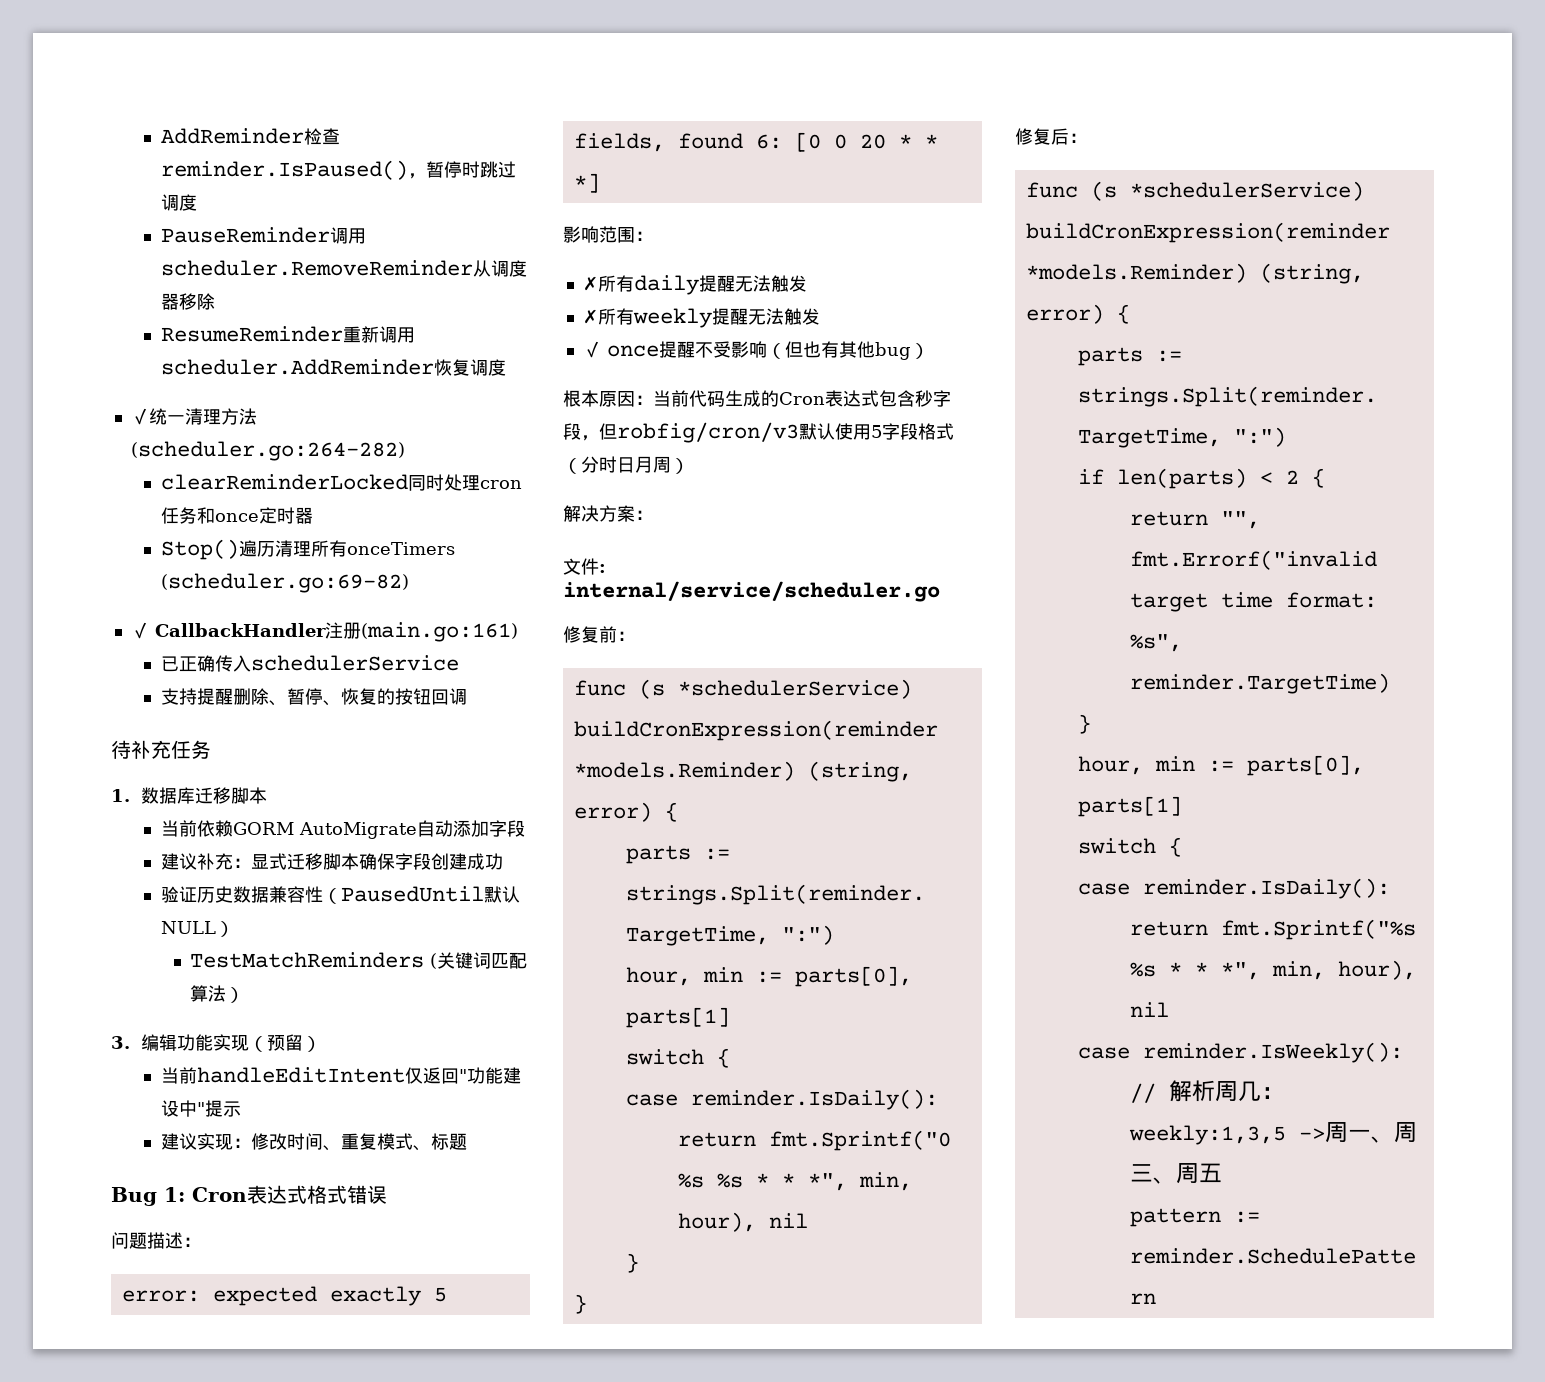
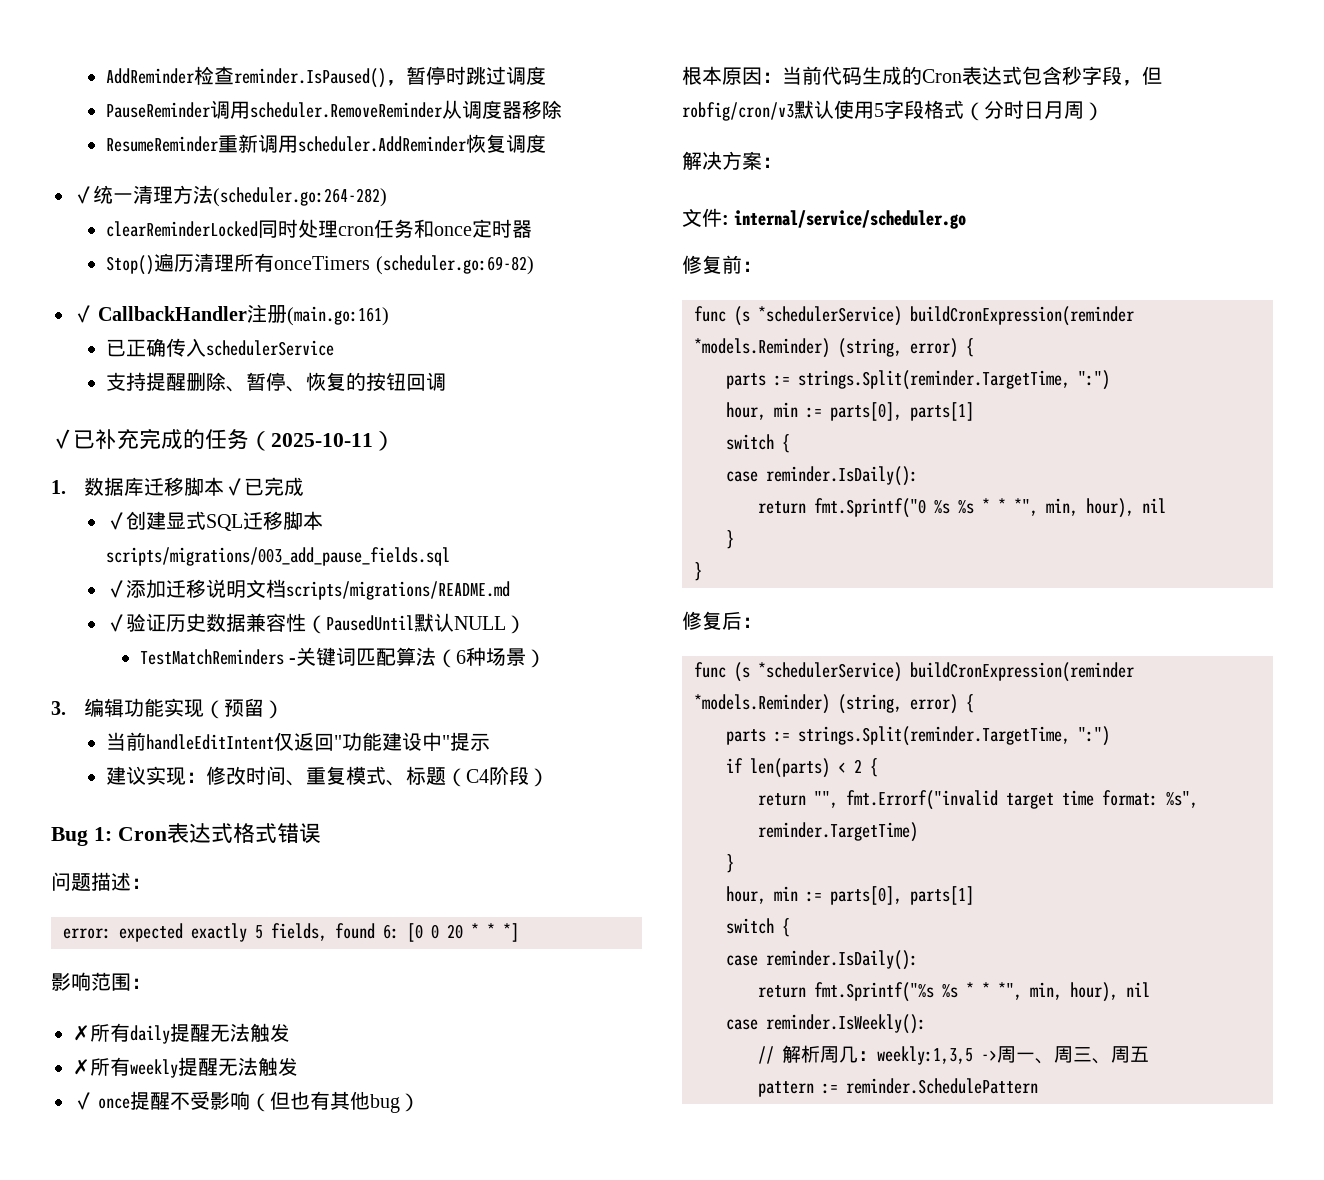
- 待补充任务
+ ✓已补充完成的任务（2025-10-11）
- 1.数据库迁移脚本
- 当前依赖GORM AutoMigrate自动添加字段
- 建议补充：显式迁移脚本确保字段创建成功
- 验证历史数据兼容性（PausedUntil默认NULL）
+ 1.数据库迁移脚本✓已完成
+ ✓创建显式SQL迁移脚本scripts/migrations/003_add_pause_fields.sql
+ ✓添加迁移说明文档scripts/migrations/README.md
+ ✓验证历史数据兼容性（PausedUntil默认NULL）
- TestMatchReminders (关键词匹配算法）
+ TestMatchReminders -关键词匹配算法（6种场景）
- 建议实现：修改时间、重复模式、标题
+ 建议实现：修改时间、重复模式、标题（C4阶段）

